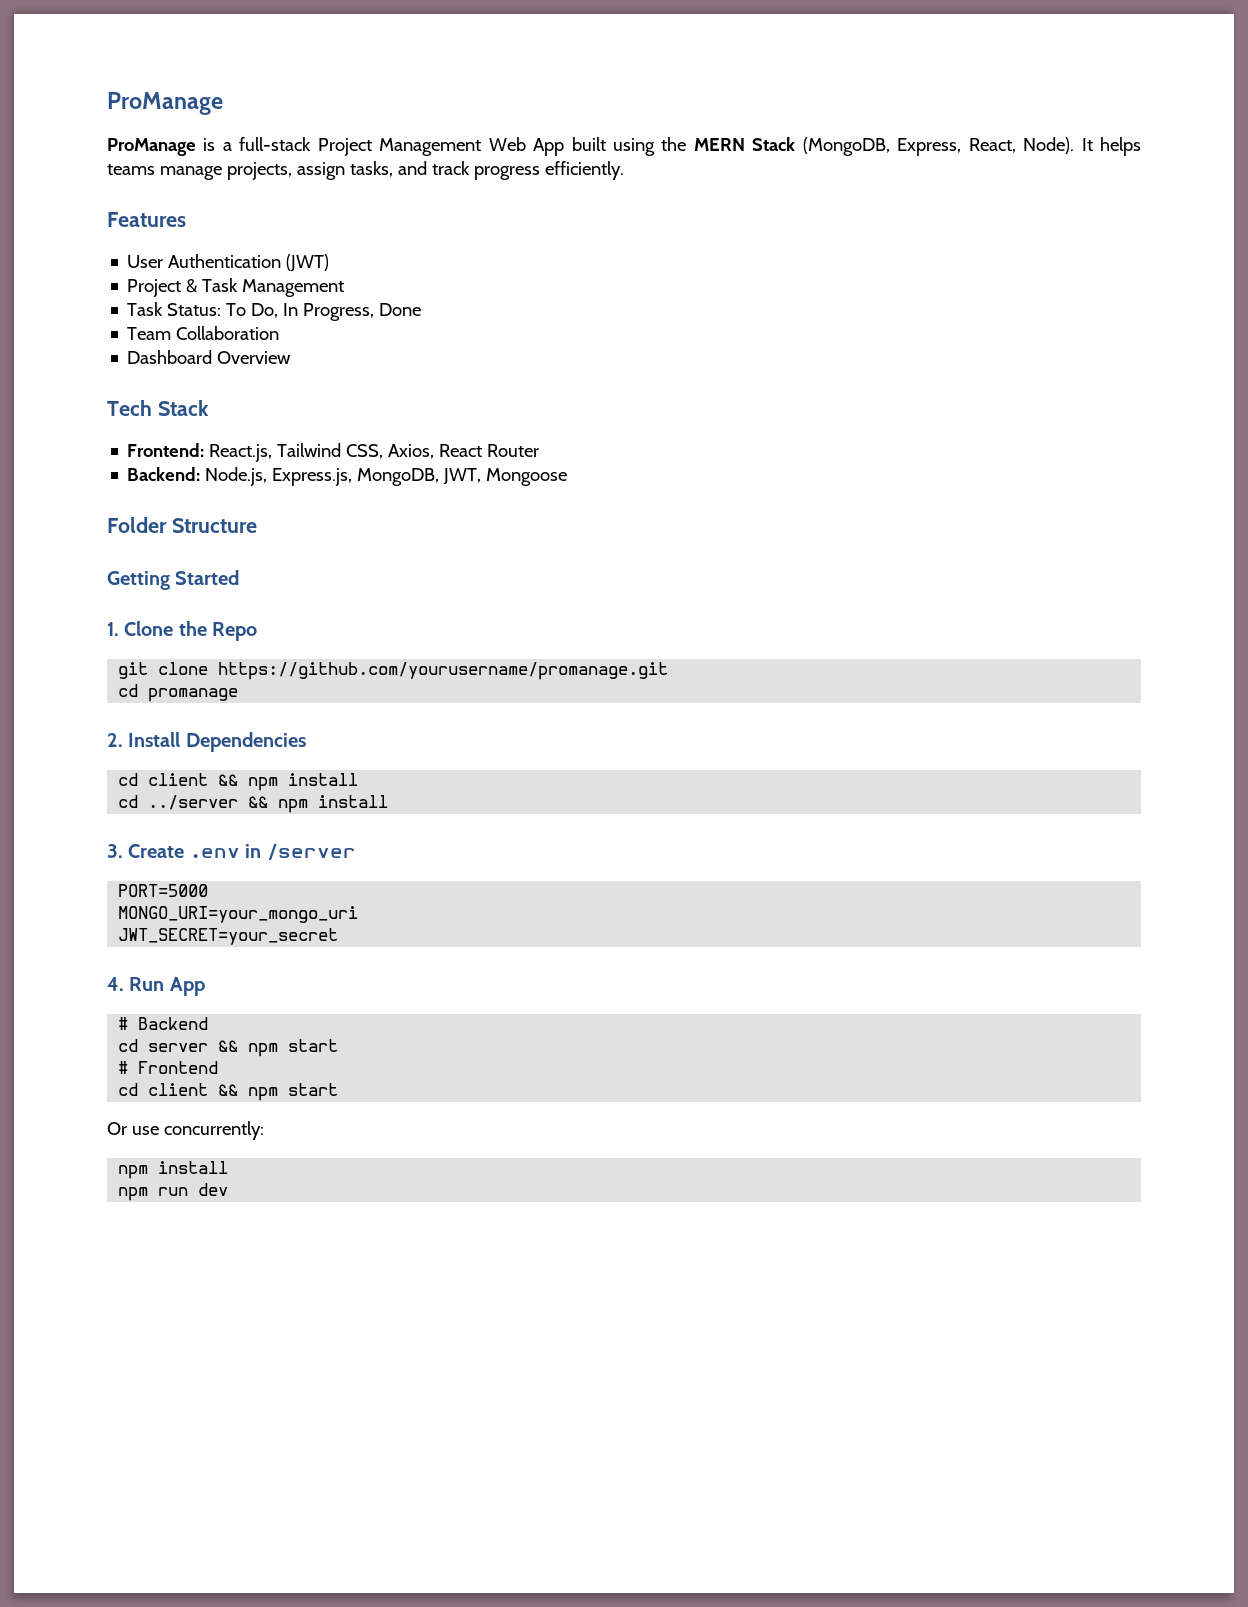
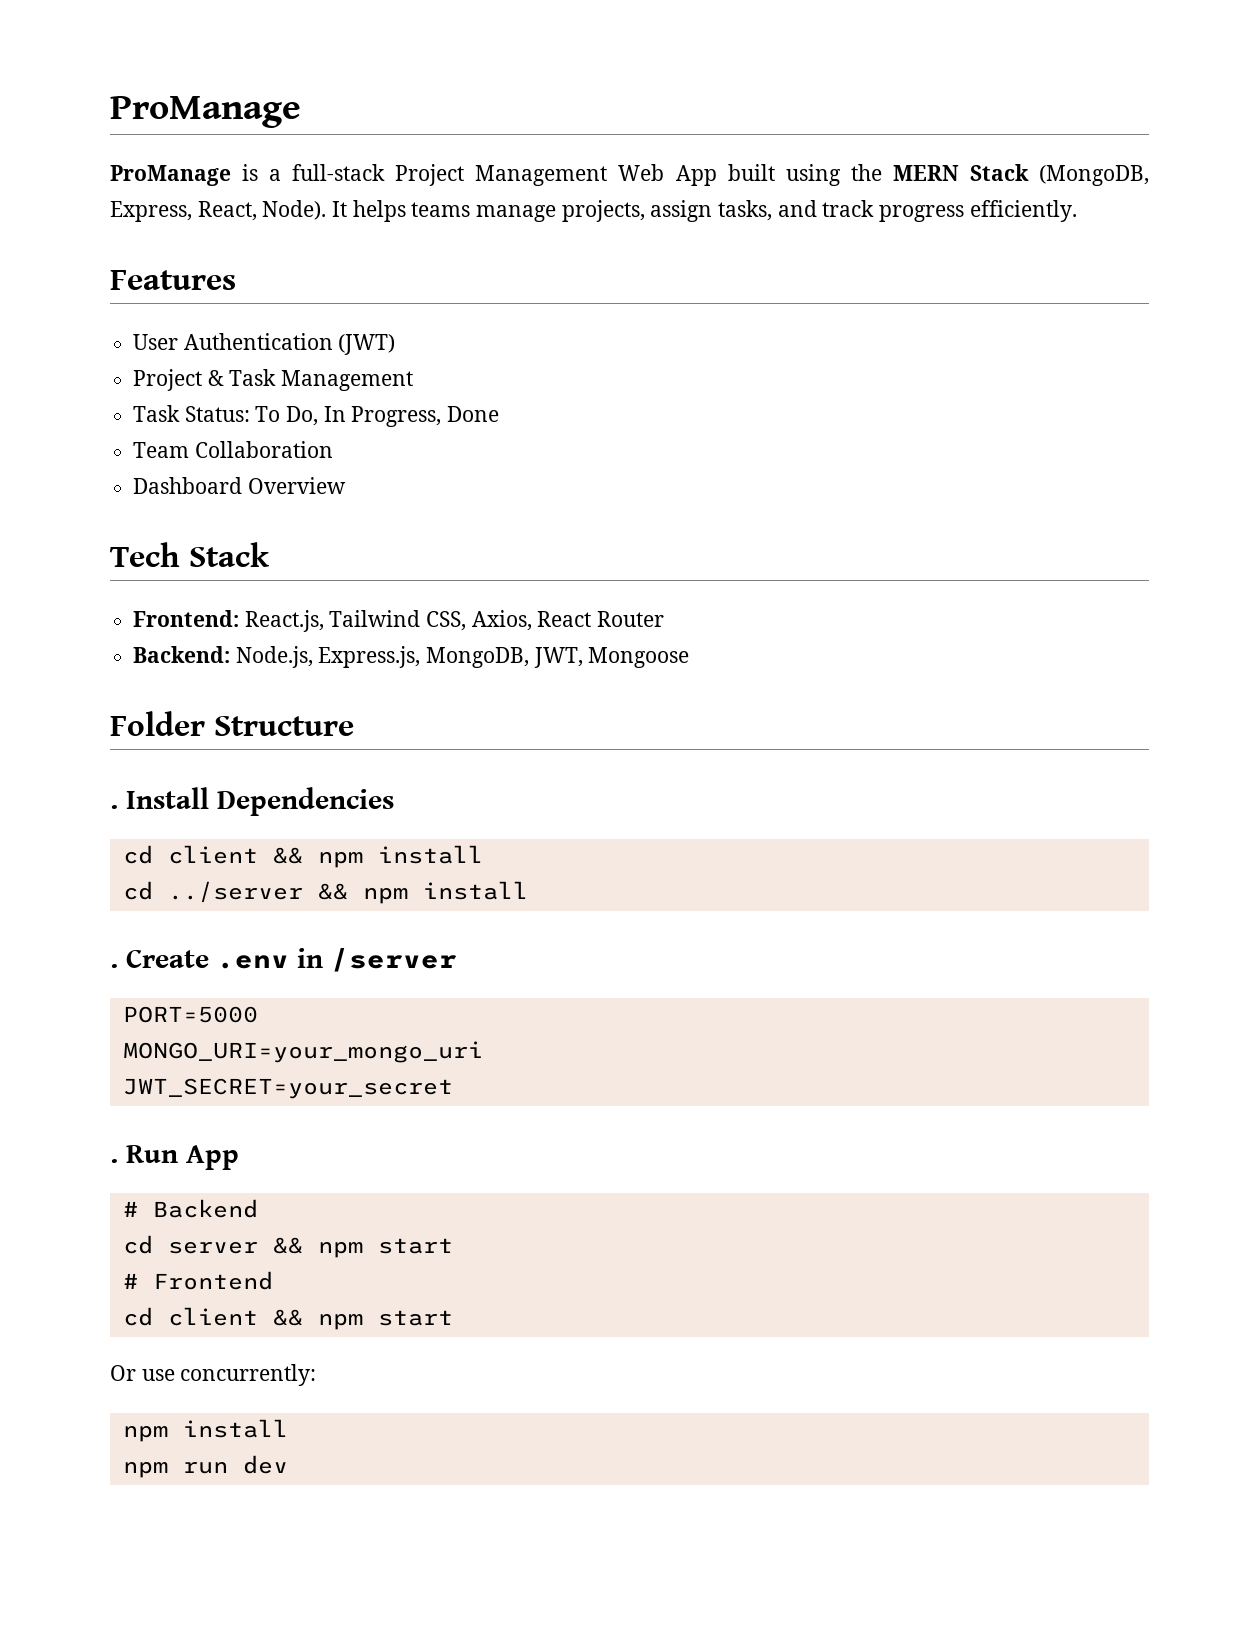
- Getting Started
- 1. Clone the Repo
- git clone https://github.com/yourusername/promanage.git
- cd promanage
- 2. Install Dependencies
+ . Install Dependencies
- 3. Create .env in /server
+ . Create .env in /server
- 4. Run App
+ . Run App

